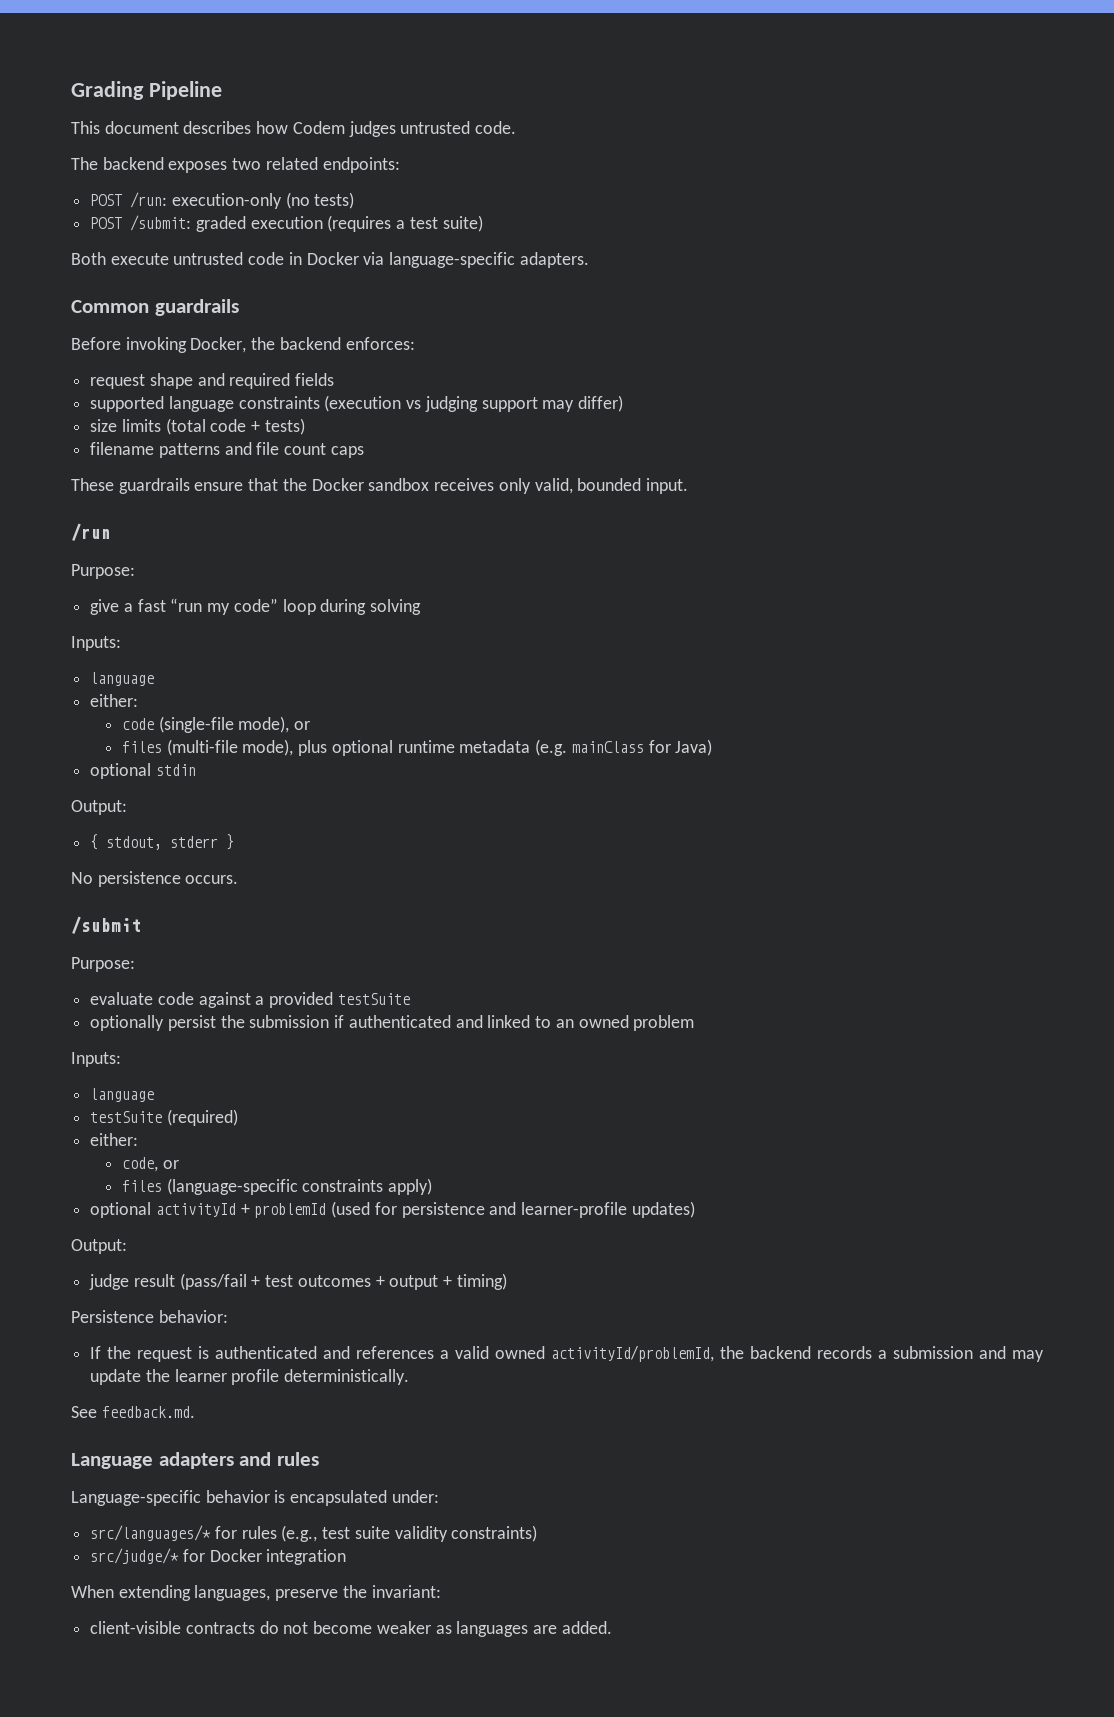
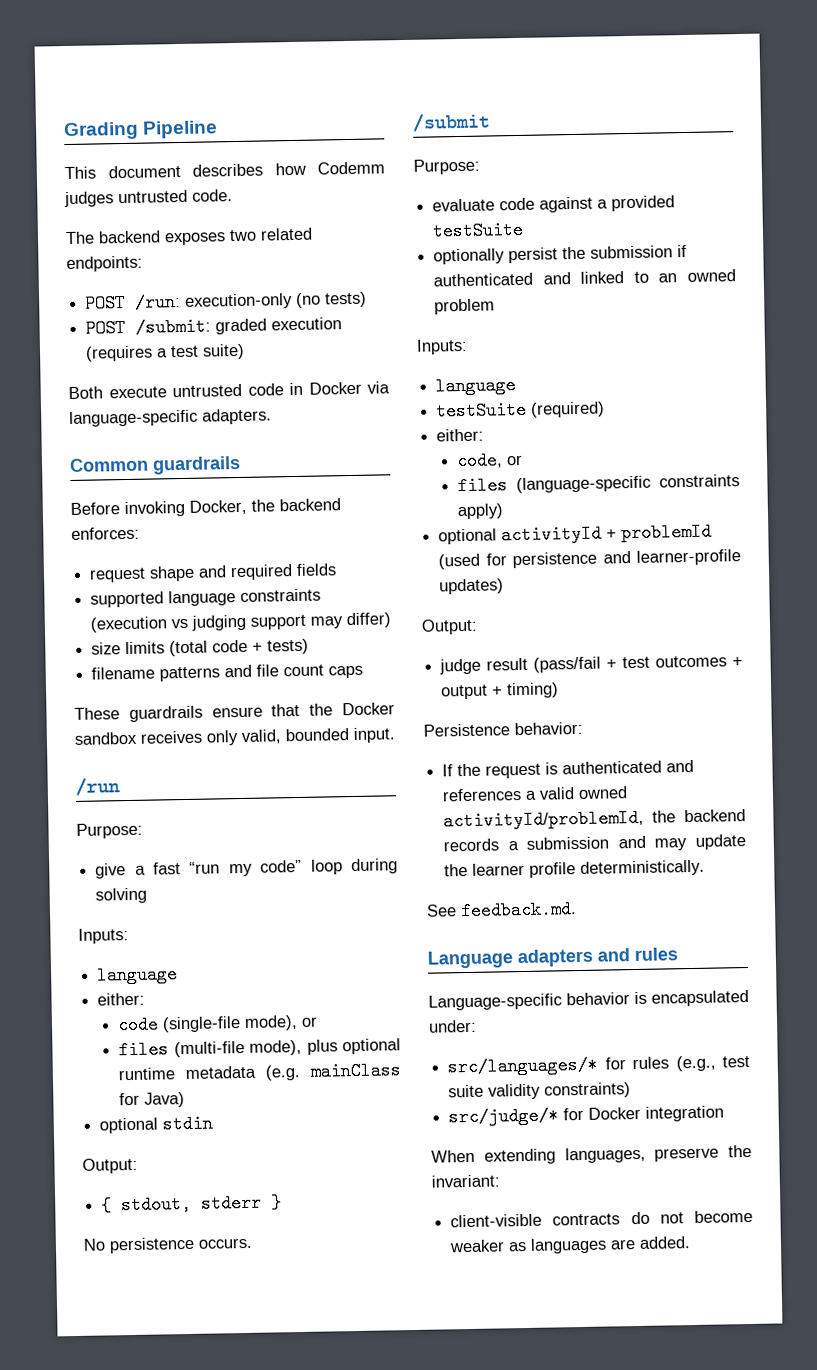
- This document describes how Codem judges untrusted code.
+ This document describes how Codemm judges untrusted code.

